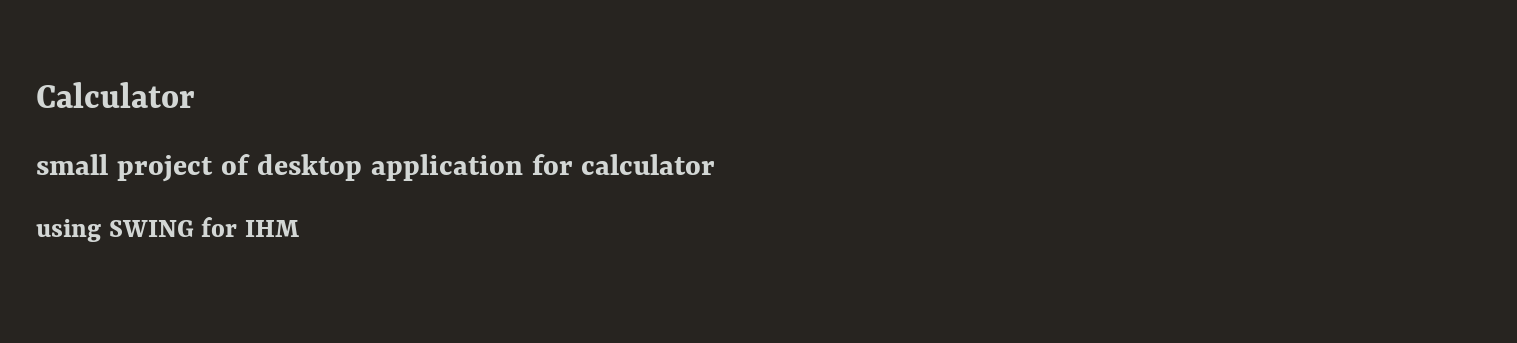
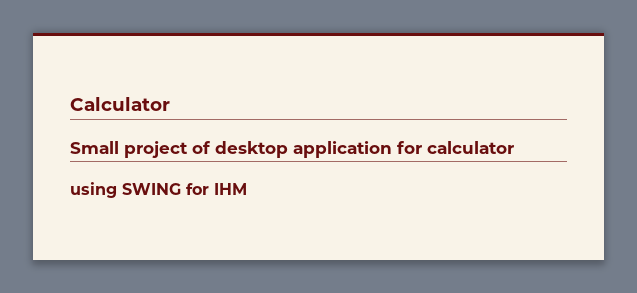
- small project of desktop application for calculator
+ Small project of desktop application for calculator

